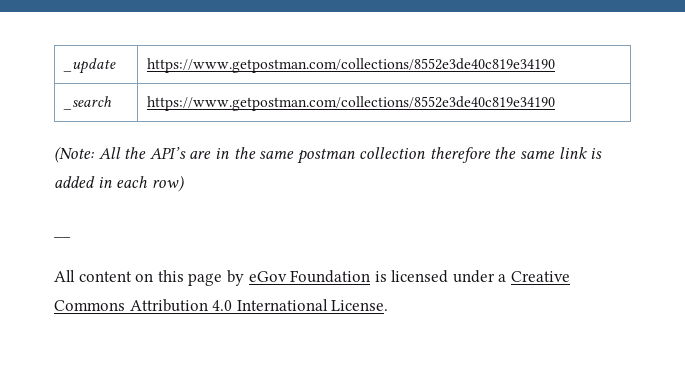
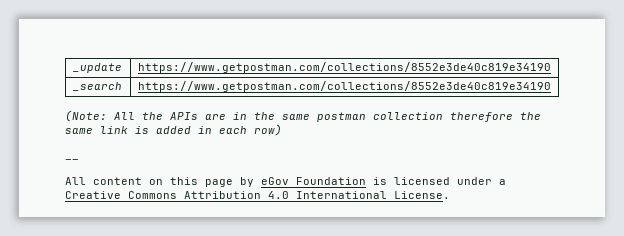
- (Note: All the API’s are in the same postman collection therefore the same link is added in each row)
+ (Note: All the APIs are in the same postman collection therefore the same link is added in each row)

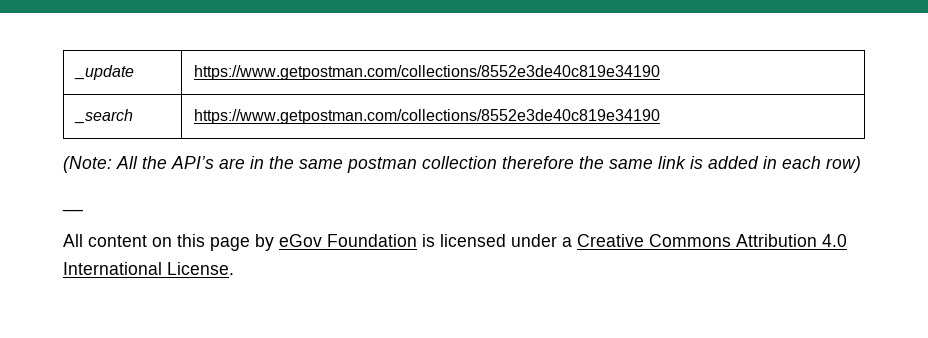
- (Note: All the APIs are in the same postman collection therefore the same link is added in each row)
+ (Note: All the API’s are in the same postman collection therefore the same link is added in each row)

